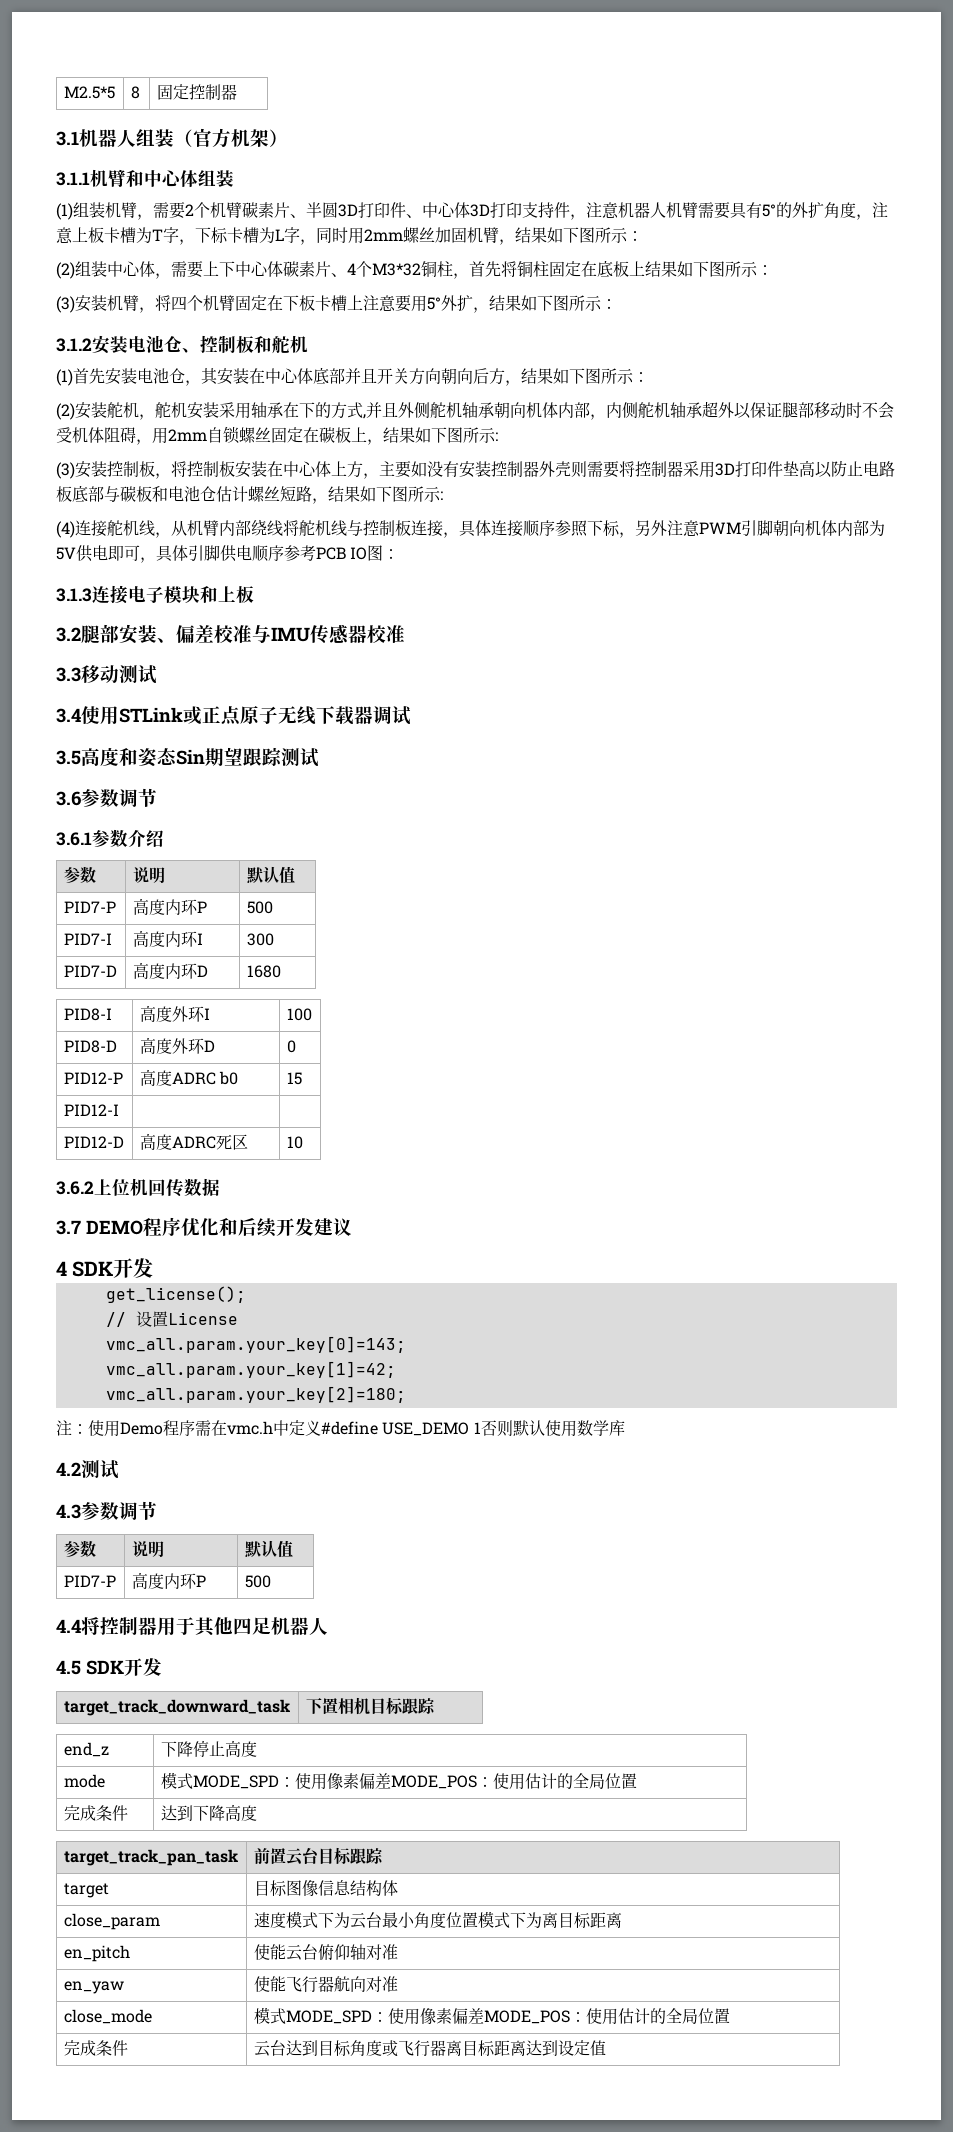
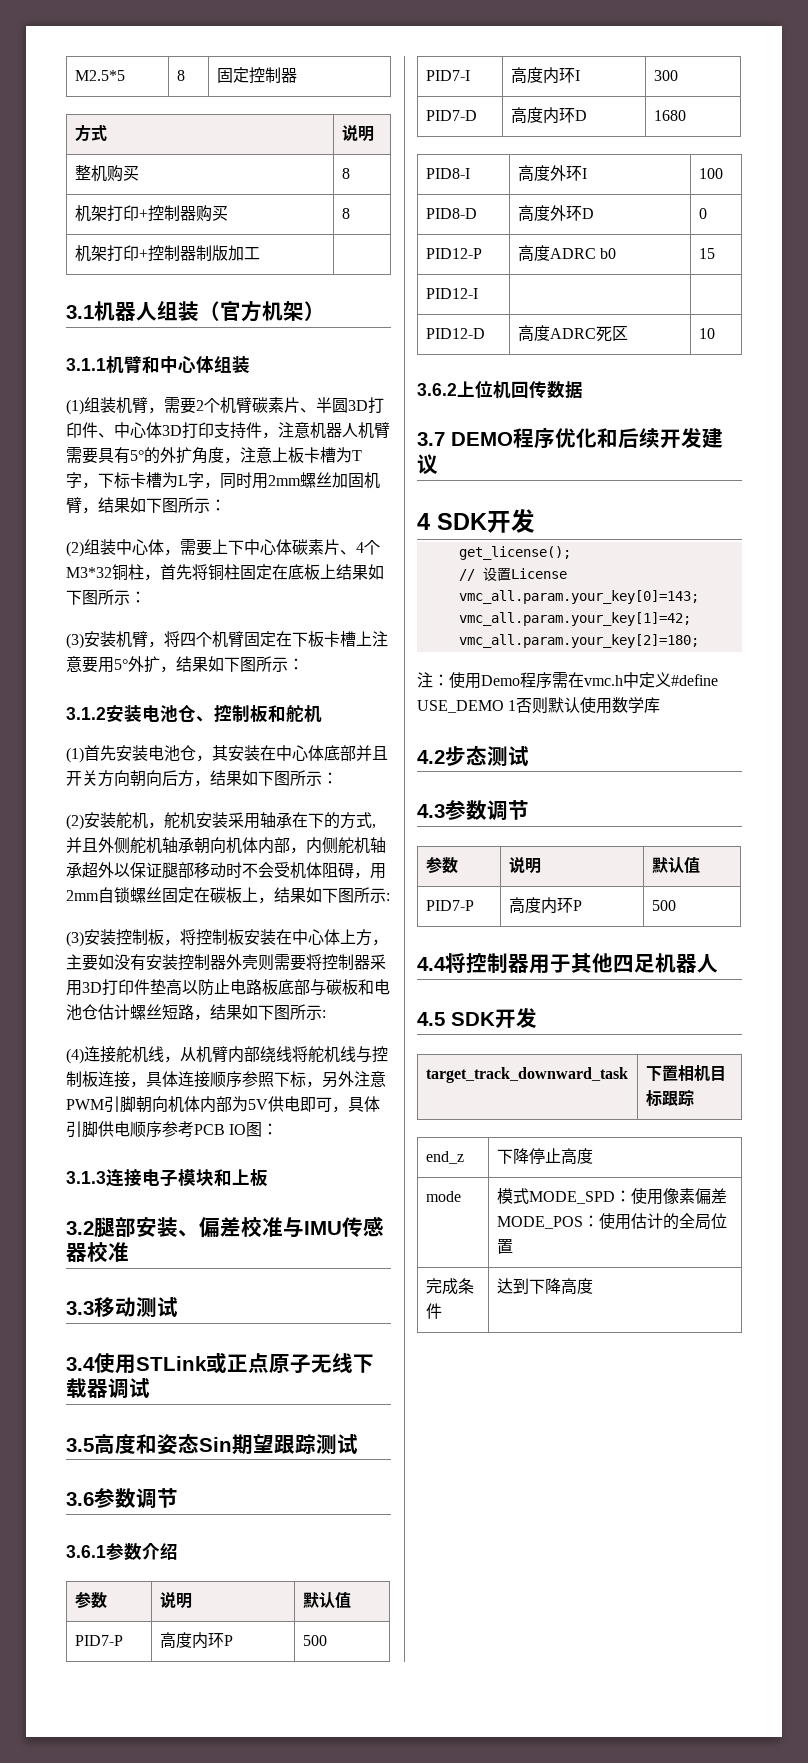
+ 方式 | 说明
+ 整机购买 | 8
+ 机架打印+控制器购买 | 8
+ 机架打印+控制器制版加工 |
- 4.2测试
+ 4.2步态测试
- target_track_pan_task | 前置云台目标跟踪
- target | 目标图像信息结构体
- close_param | 速度模式下为云台最小角度位置模式下为离目标距离
- en_pitch | 使能云台俯仰轴对准
- en_yaw | 使能飞行器航向对准
- close_mode | 模式MODE_SPD：使用像素偏差MODE_POS：使用估计的全局位置
- 完成条件 | 云台达到目标角度或飞行器离目标距离达到设定值

